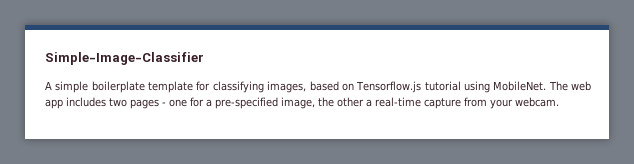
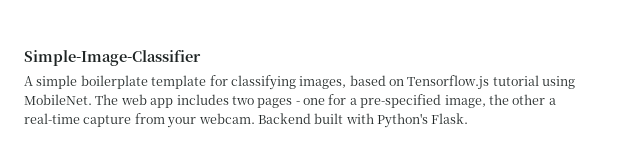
+ Backend built with Python's Flask.

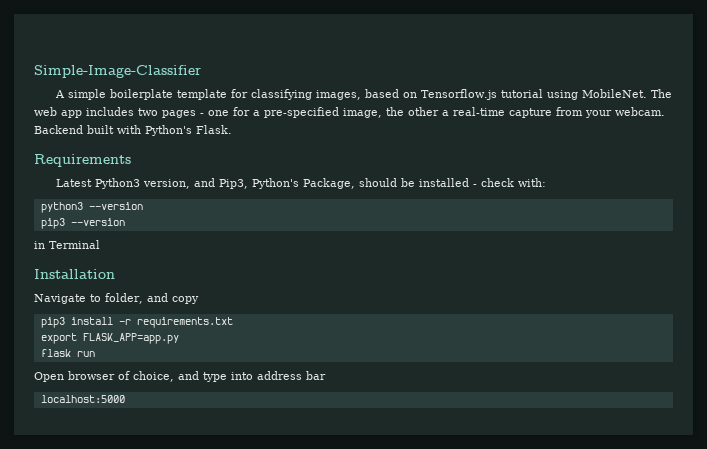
+ Requirements
+ Latest Python3 version, and Pip3, Python's Package, should be installed - check with:
+ python3 --version
+ pip3 --version
+ in Terminal
+ Installation
+ Navigate to folder, and copy
+ pip3 install -r requirements.txt
+ export FLASK_APP=app.py
+ flask run
+ Open browser of choice, and type into address bar
+ localhost:5000

